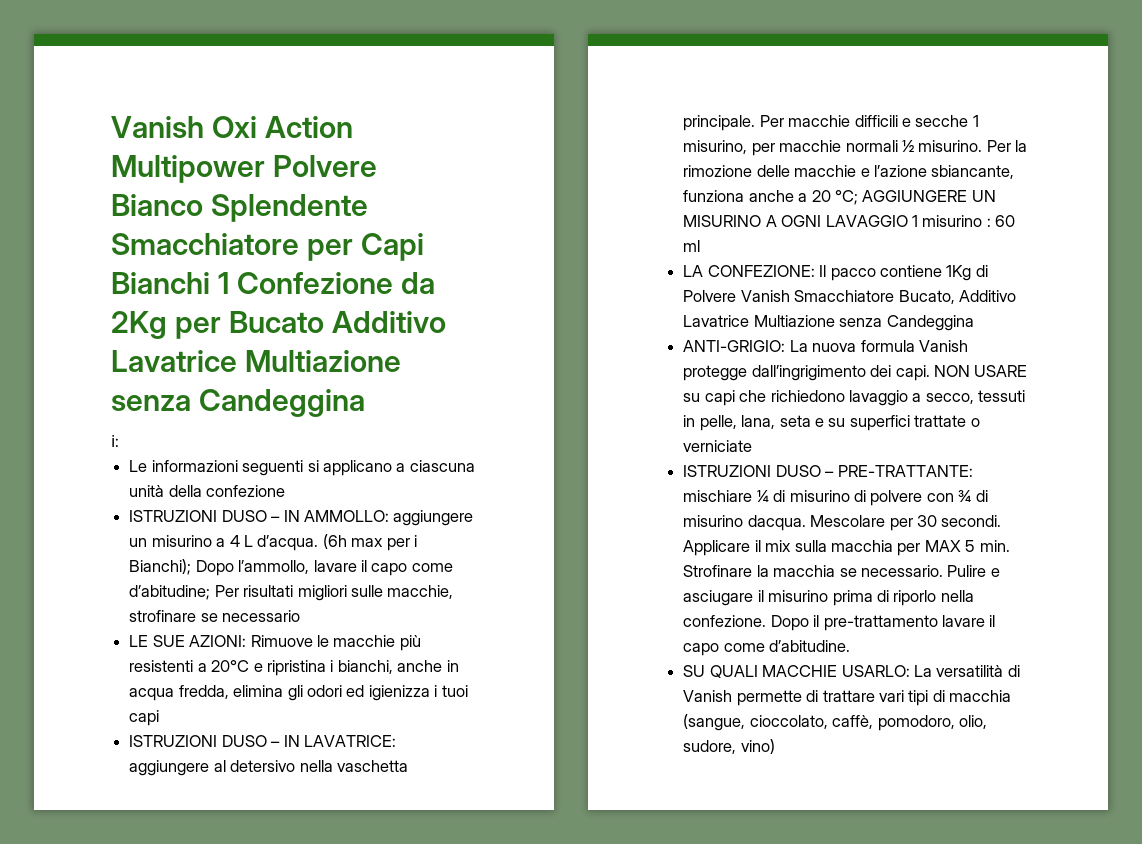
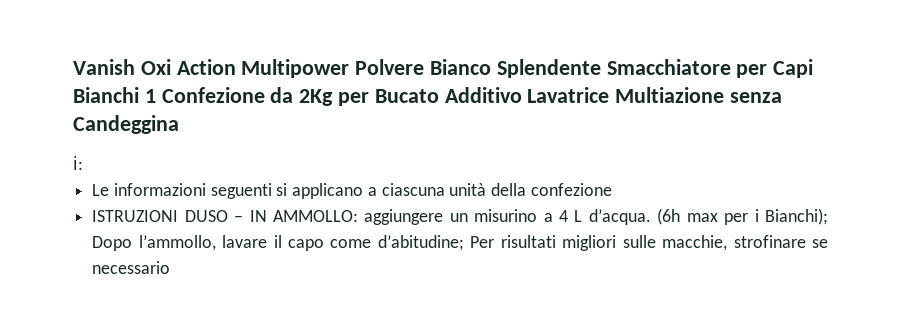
- LE SUE AZIONI: Rimuove le macchie più resistenti a 20°C e ripristina i bianchi, anche in acqua fredda, elimina gli odori ed igienizza i tuoi capi
- ISTRUZIONI DUSO – IN LAVATRICE: aggiungere al detersivo nella vaschetta principale. Per macchie difficili e secche 1 misurino, per macchie normali ½ misurino. Per la rimozione delle macchie e l’azione sbiancante, funziona anche a 20 °C; AGGIUNGERE UN MISURINO A OGNI LAVAGGIO 1 misurino : 60 ml
- LA CONFEZIONE: Il pacco contiene 1Kg di Polvere Vanish Smacchiatore Bucato, Additivo Lavatrice Multiazione senza Candeggina
- ANTI-GRIGIO: La nuova formula Vanish protegge dall’ingrigimento dei capi. NON USARE su capi che richiedono lavaggio a secco, tessuti in pelle, lana, seta e su superfici trattate o verniciate
- ISTRUZIONI DUSO – PRE-TRATTANTE: mischiare ¼ di misurino di polvere con ¾ di misurino dacqua. Mescolare per 30 secondi. Applicare il mix sulla macchia per MAX 5 min. Strofinare la macchia se necessario. Pulire e asciugare il misurino prima di riporlo nella confezione. Dopo il pre-trattamento lavare il capo come d’abitudine.
- SU QUALI MACCHIE USARLO: La versatilità di Vanish permette di trattare vari tipi di macchia (sangue, cioccolato, caffè, pomodoro, olio, sudore, vino)

